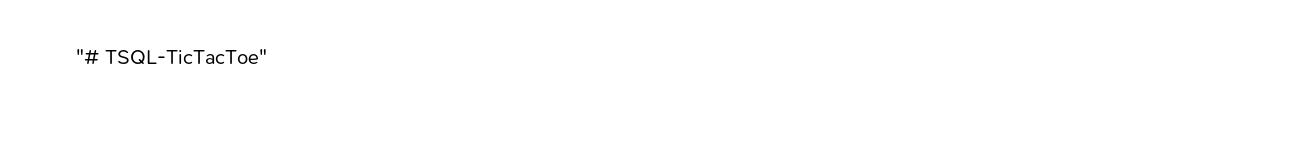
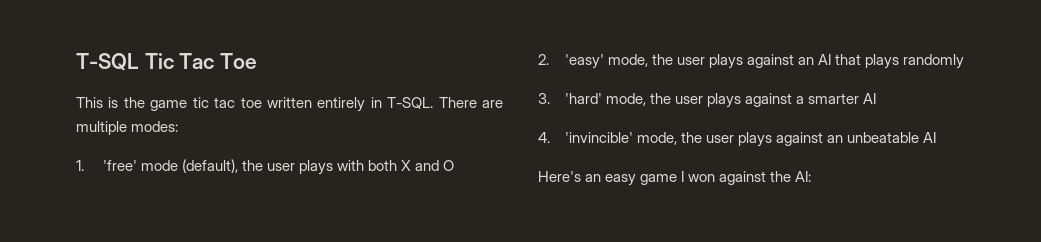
- "# TSQL-TicTacToe"
+ T-SQL Tic Tac Toe
+ This is the game tic tac toe written entirely in T-SQL. There are multiple modes:
+ 1. 'free' mode (default), the user plays with both X and O
+ 2. 'easy' mode, the user plays against an AI that plays randomly
+ 3. 'hard' mode, the user plays against a smarter AI
+ 4. 'invincible' mode, the user plays against an unbeatable AI
+ Here's an easy game I won against the AI:

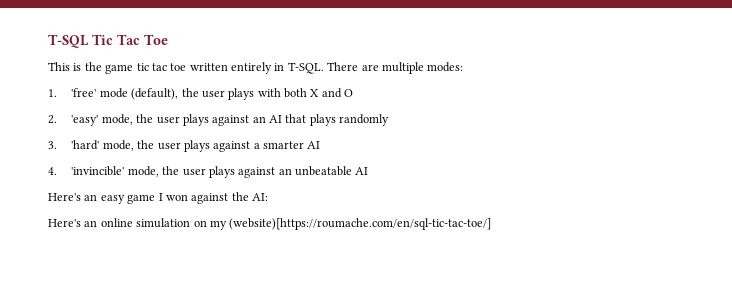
+ Here's an online simulation on my (website)[https://roumache.com/en/sql-tic-tac-toe/]

